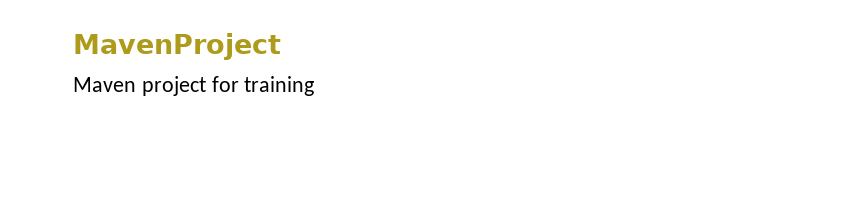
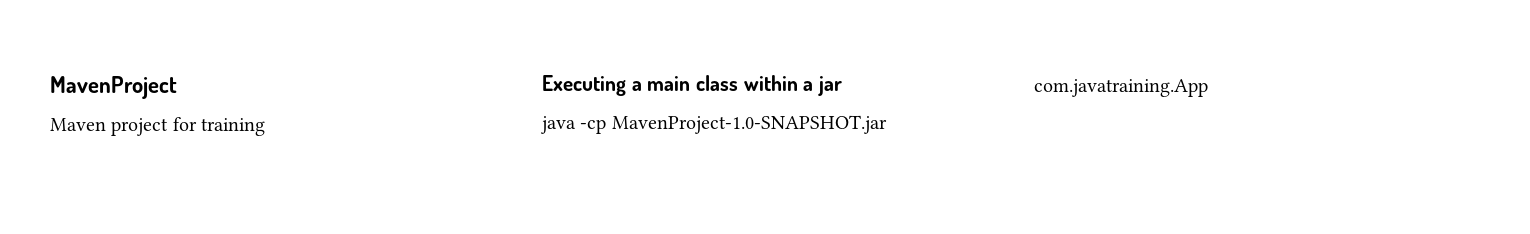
+ Executing a main class within a jar
+ java -cp MavenProject-1.0-SNAPSHOT.jar com.javatraining.App

